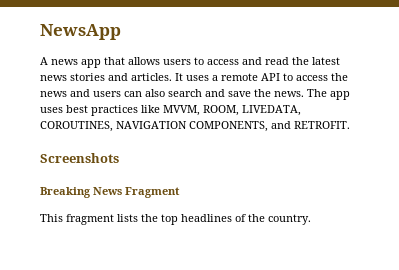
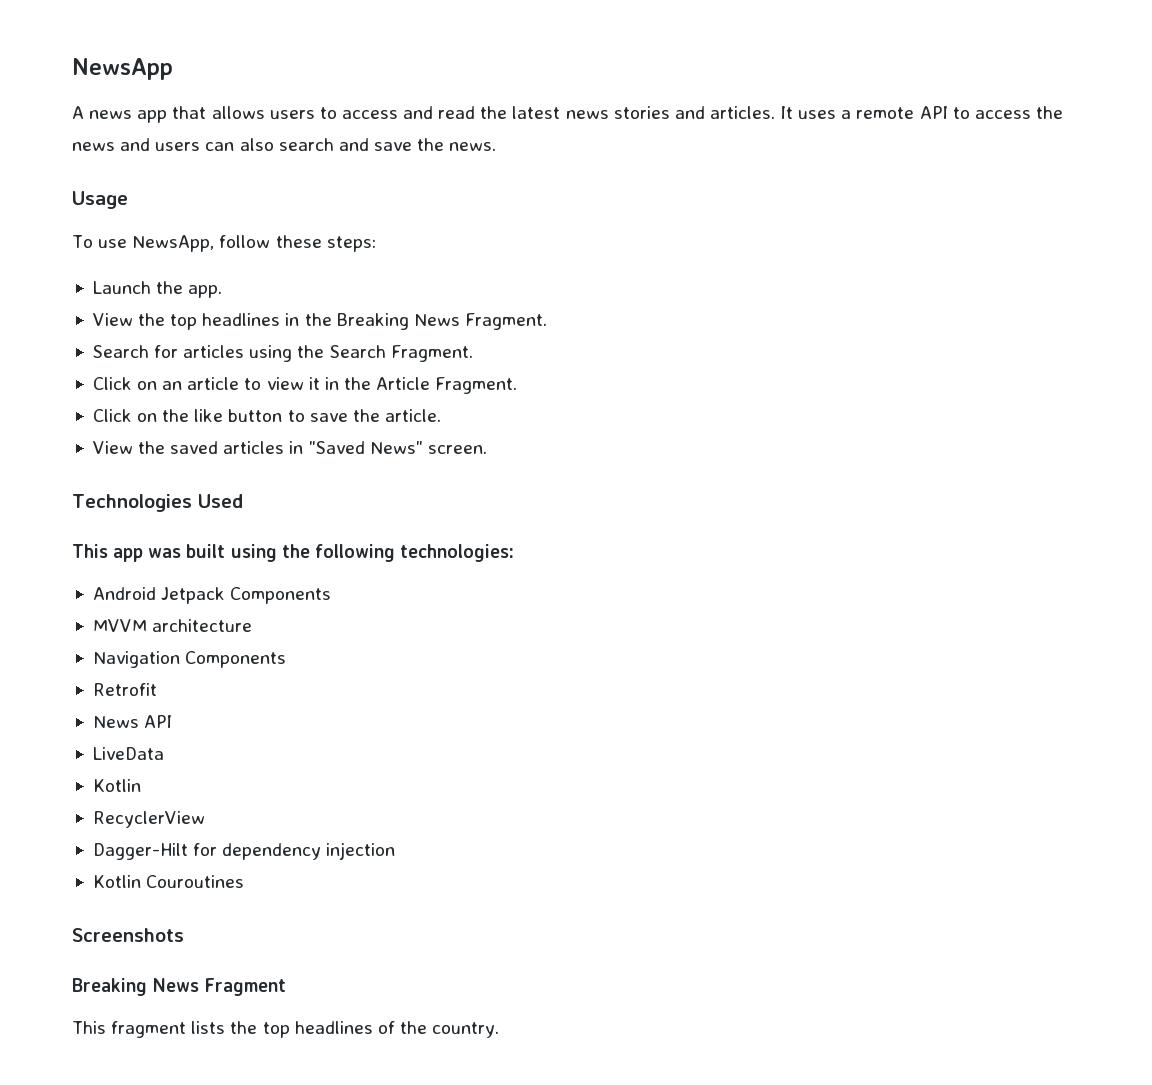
- It uses a remote API to access the news and users can also search and save the news. The app uses best practices like MVVM, ROOM, LIVEDATA, COROUTINES, NAVIGATION COMPONENTS, and RETROFIT.
+ It uses a remote API to access the news and users can also search and save the news.
+ Usage
+ To use NewsApp, follow these steps:
+ Launch the app.
+ View the top headlines in the Breaking News Fragment.
+ Search for articles using the Search Fragment.
+ Click on an article to view it in the Article Fragment.
+ Click on the like button to save the article.
+ View the saved articles in "Saved News" screen.
+ Technologies Used
+ This app was built using the following technologies:
+ Android Jetpack Components
+ MVVM architecture
+ Navigation Components
+ Retrofit
+ News API
+ LiveData
+ Kotlin
+ RecyclerView
+ Dagger-Hilt for dependency injection
+ Kotlin Couroutines

